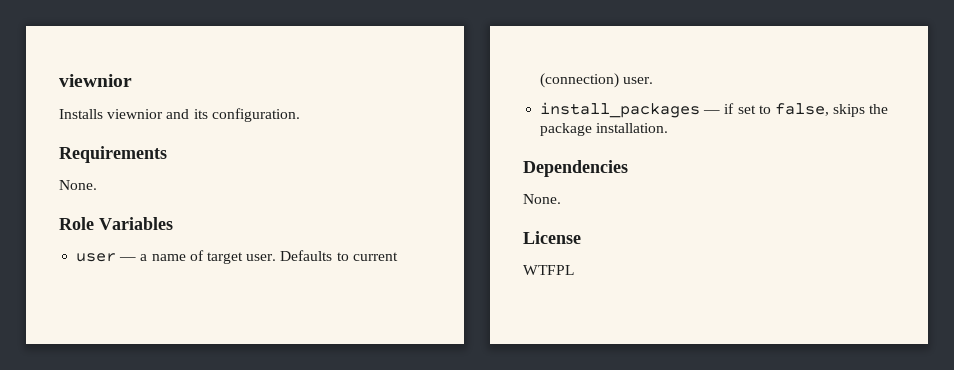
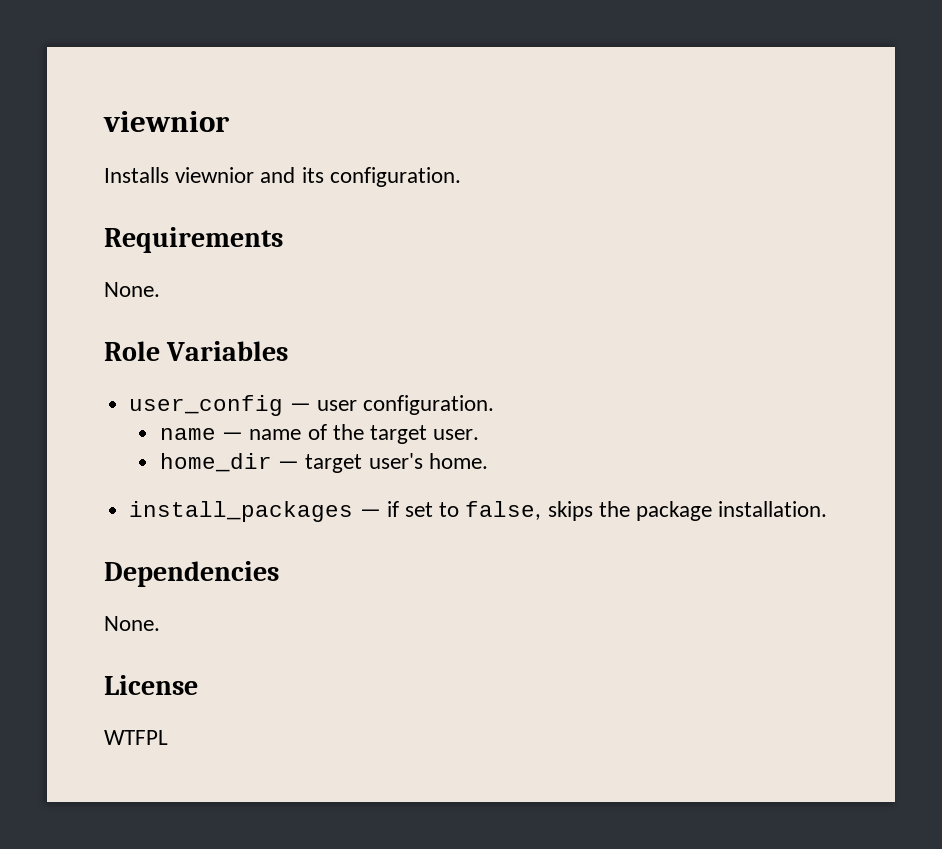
- user — a name of target user. Defaults to current (connection) user.
+ user_config — user configuration.
+ name — name of the target user.
+ home_dir — target user's home.

